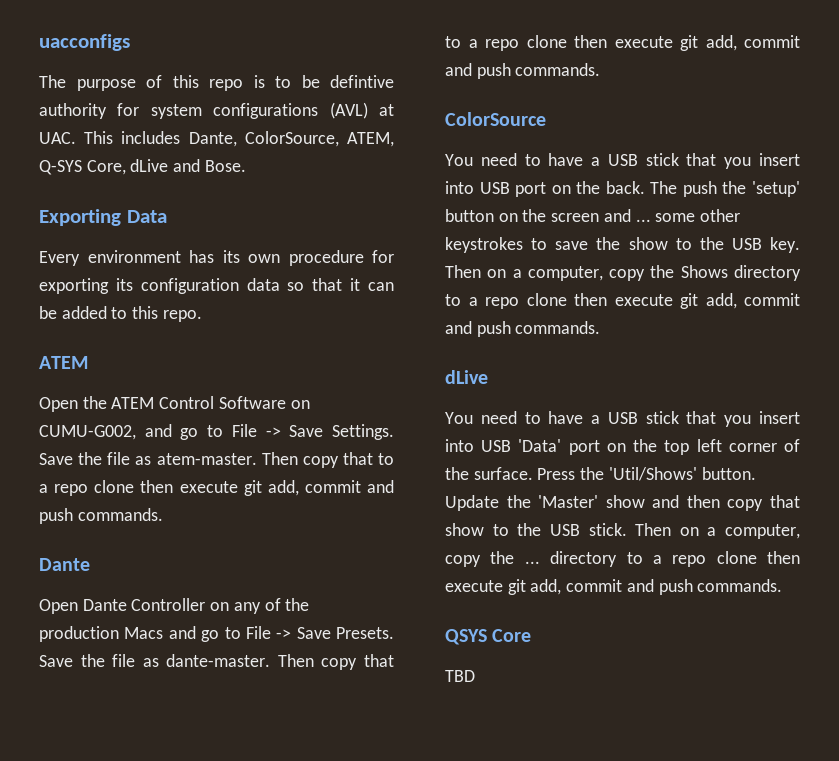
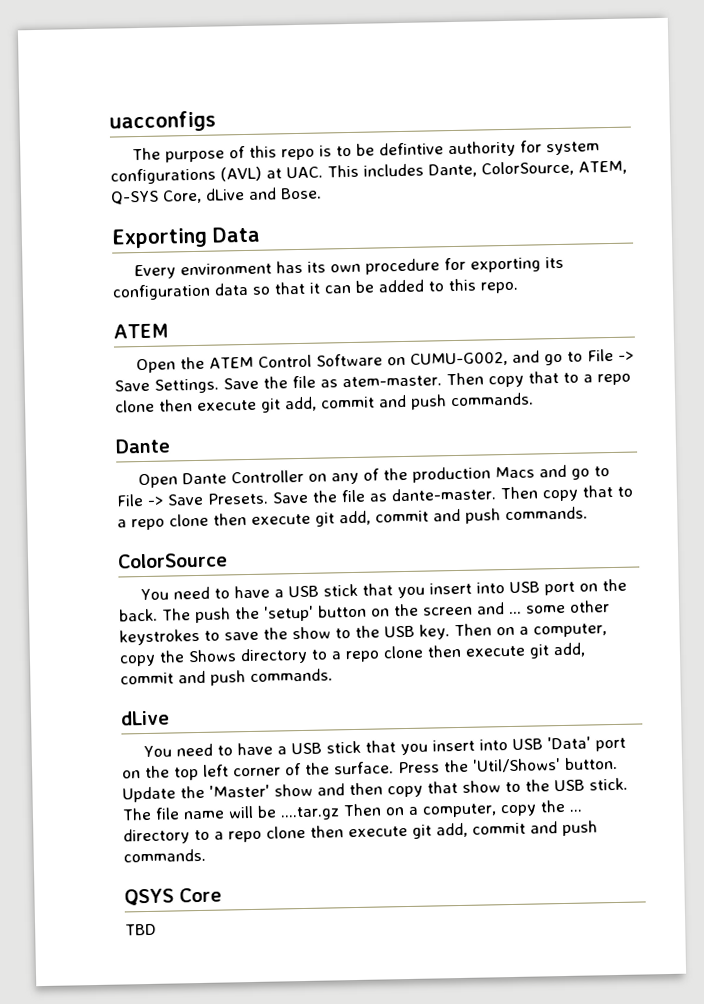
- Then on a computer, copy the ... directory to a repo clone then execute git add, commit and push commands.
+ The file name will be ....tar.gz Then on a computer, copy the ... directory to a repo clone then execute git add, commit and push commands.

